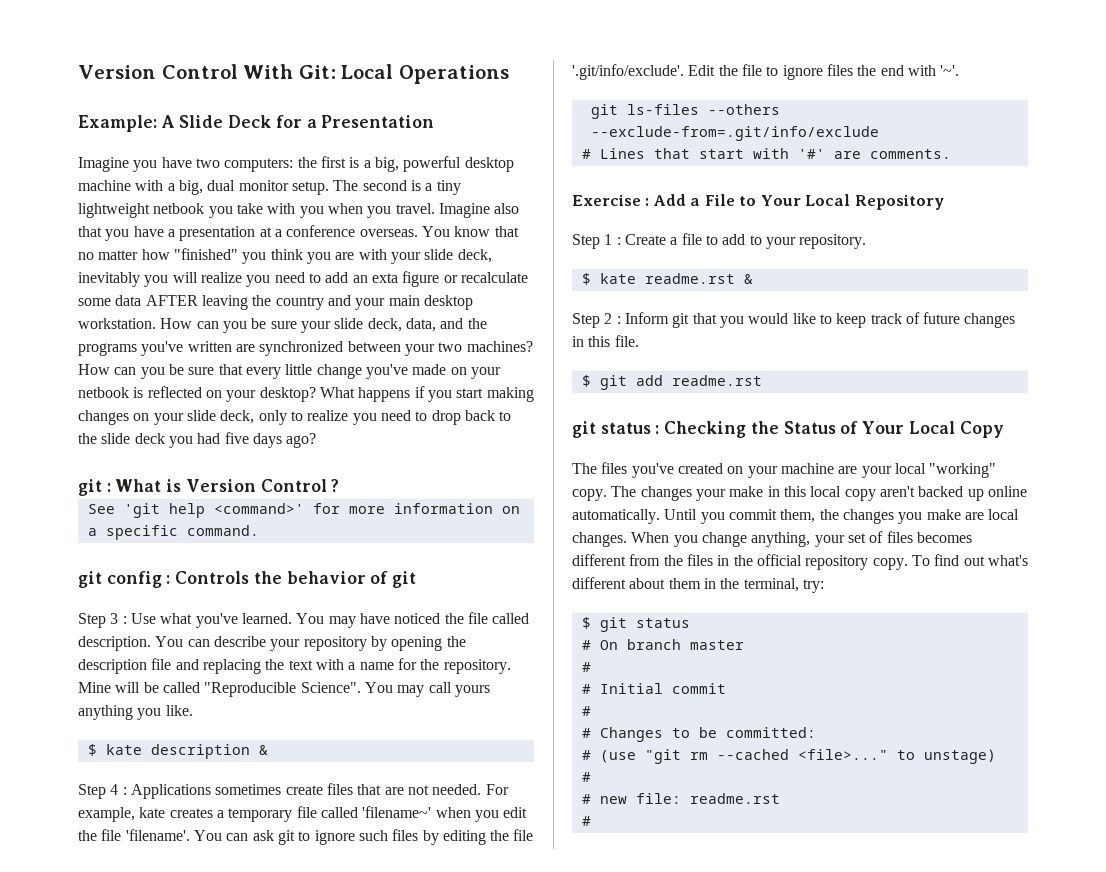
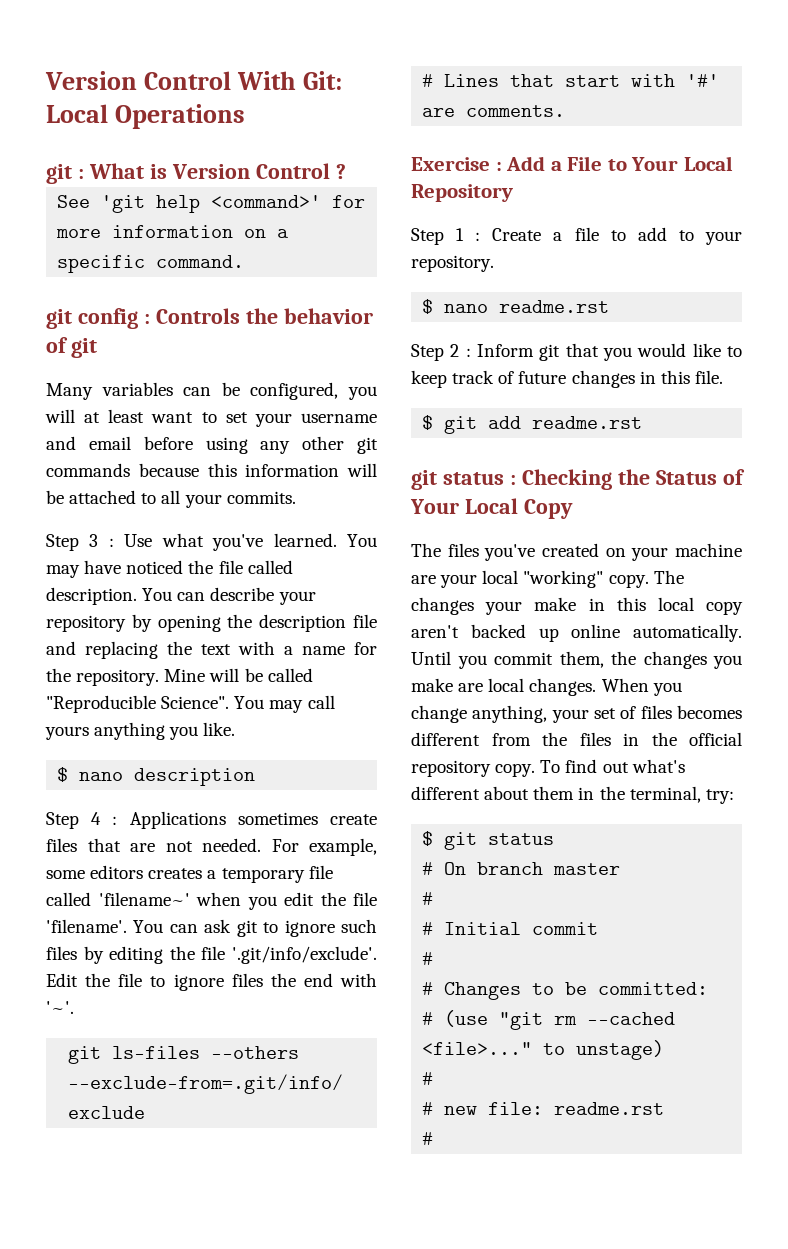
- Example: A Slide Deck for a Presentation
- Imagine you have two computers: the first is a big, powerful desktop machine with a big, dual monitor setup. The second is a tiny lightweight netbook you take with you when you travel. Imagine also that you have a presentation at a conference overseas. You know that no matter how "finished" you think you are with your slide deck, inevitably you will realize you need to add an exta figure or recalculate some data AFTER leaving the country and your main desktop workstation. How can you be sure your slide deck, data, and the programs you've written are synchronized between your two machines? How can you be sure that every little change you've made on your netbook is reflected on your desktop? What happens if you start making changes on your slide deck, only to realize you need to drop back to the slide deck you had five days ago?
+ Many variables can be configured, you will at least want to set your username and email before using any other git commands because this information will be attached to all your commits.
- $ kate description &
+ $ nano description
- For example, kate creates a temporary file called 'filename~' when you edit the file 'filename'.
+ For example, some editors creates a temporary file called 'filename~' when you edit the file 'filename'.
- $ kate readme.rst &
+ $ nano readme.rst

